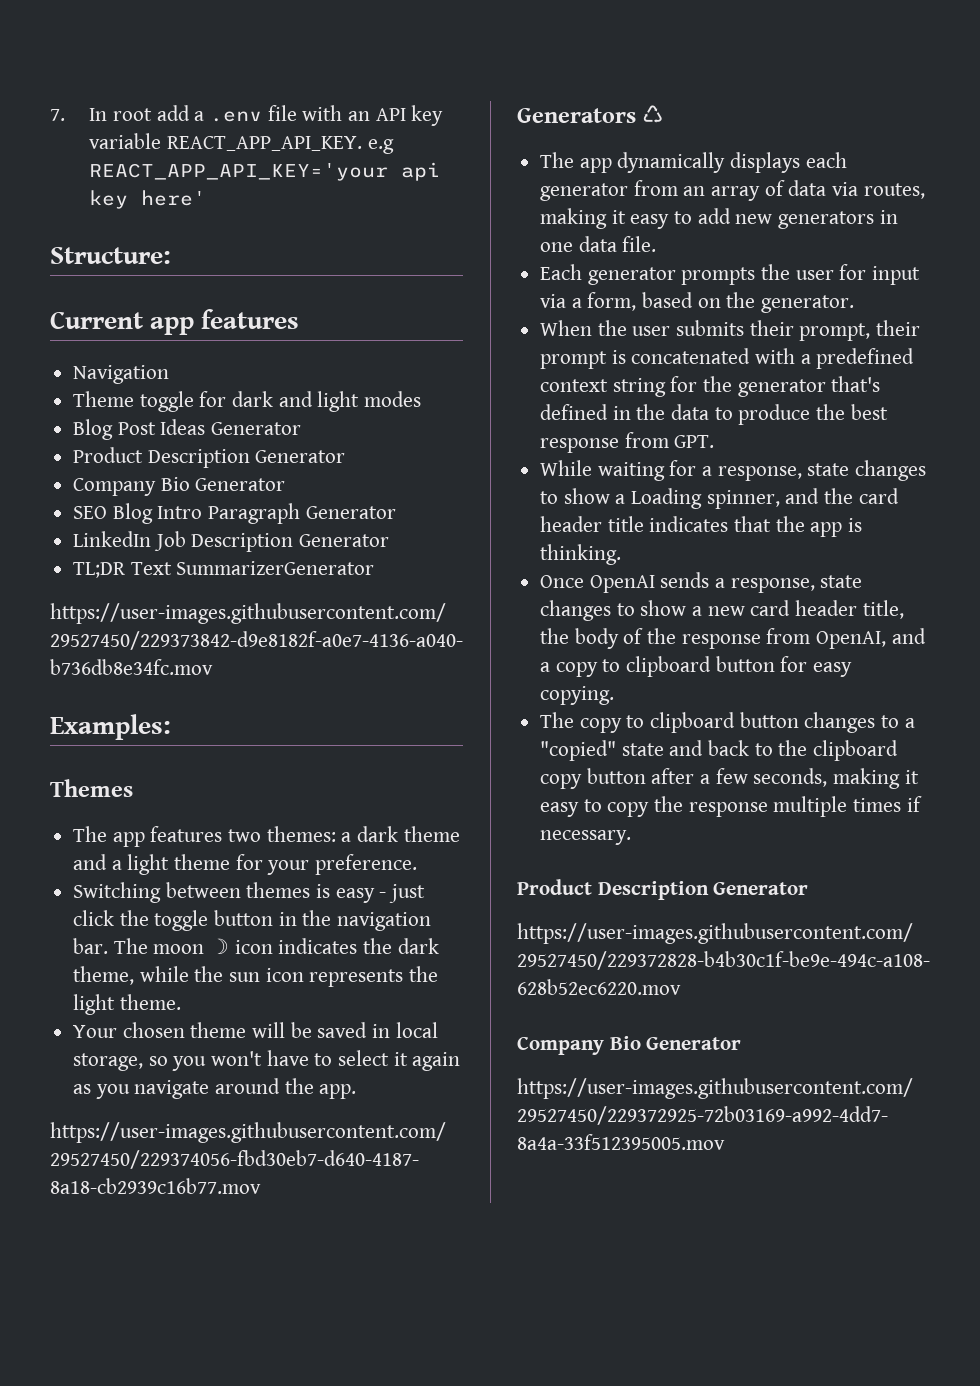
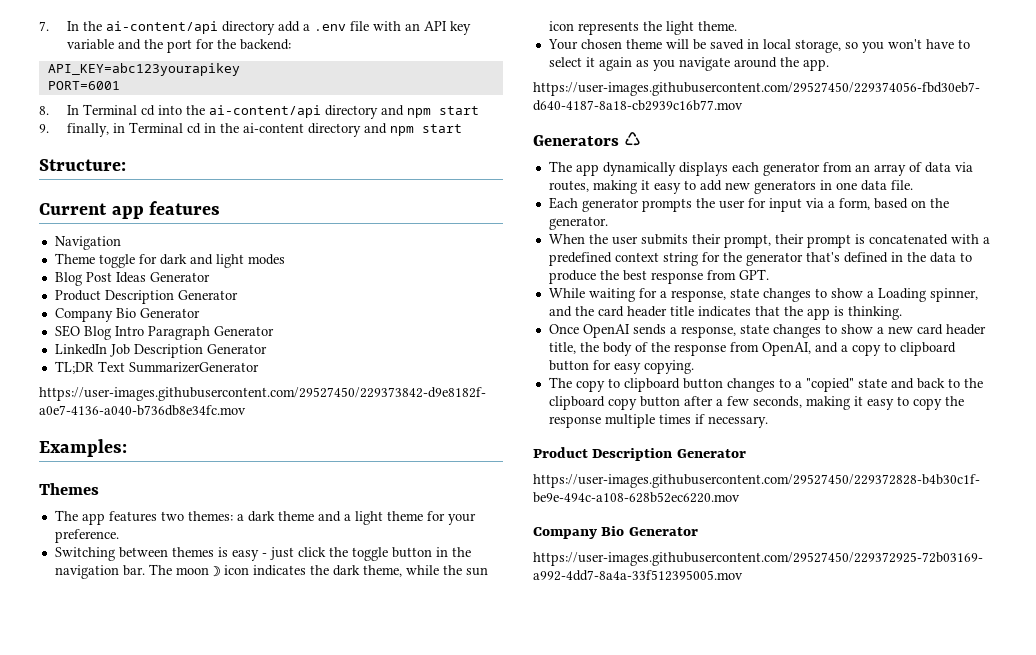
- 7. In root add a .env file with an API key variable REACT_APP_API_KEY. e.g REACT_APP_API_KEY='your api key here'
+ 7. In the ai-content/api directory add a .env file with an API key variable and the port for the backend:
+ API_KEY=abc123yourapikey
+ PORT=6001
+ 8. In Terminal cd into the ai-content/api directory and npm start
+ 9. finally, in Terminal cd in the ai-content directory and npm start

